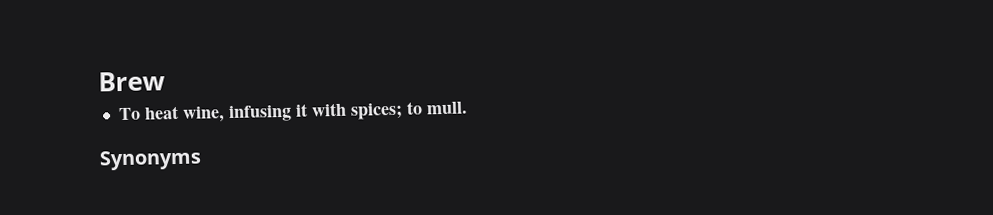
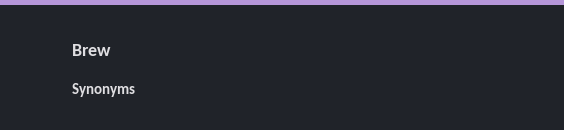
- To heat wine, infusing it with spices; to mull.

